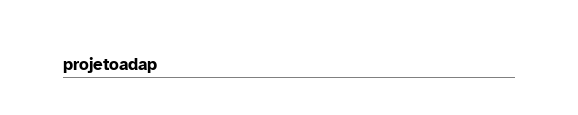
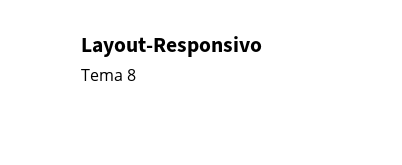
- projetoadap
+ Layout-Responsivo
+ Tema 8

